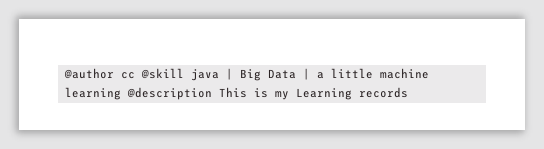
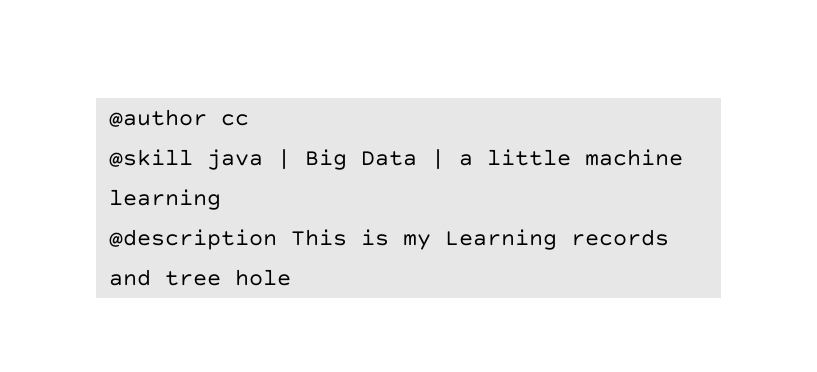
- @author cc @skill java | Big Data | a little machine learning @description This is my Learning records
+ @author cc
+ @skill java | Big Data | a little machine learning
+ @description This is my Learning records and tree hole

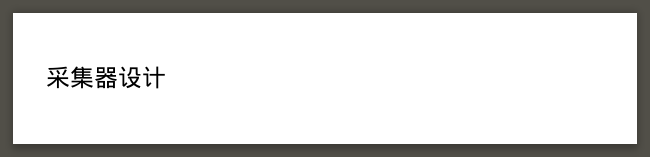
- @author cc
- @skill java | Big Data | a little machine learning
- @description This is my Learning records and tree hole
+ 采集器设计

